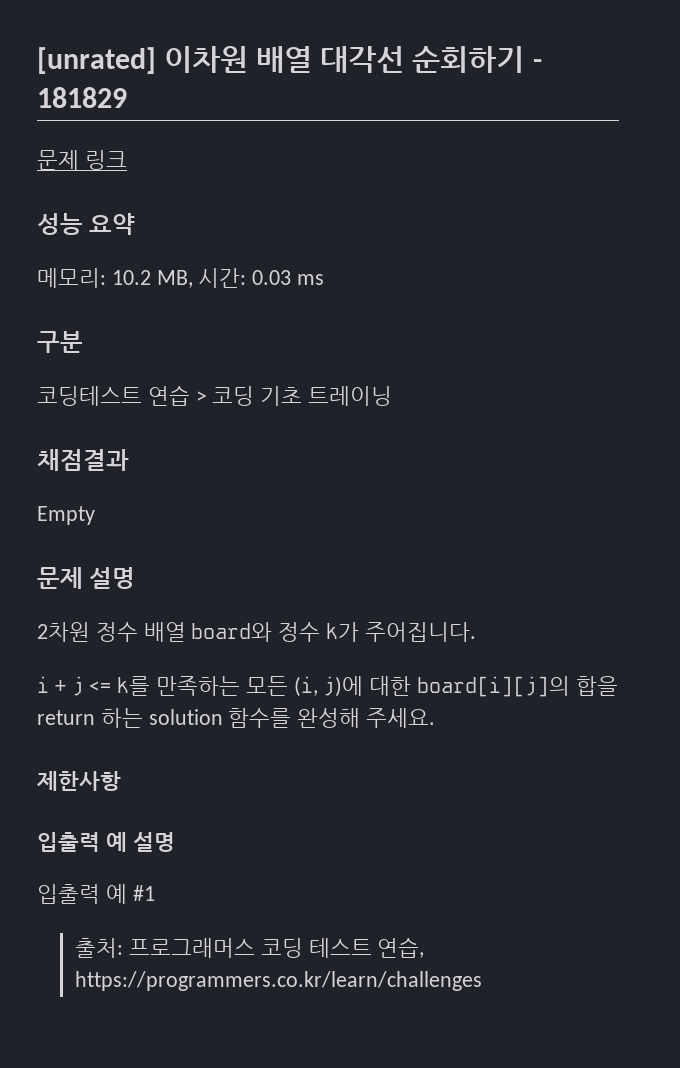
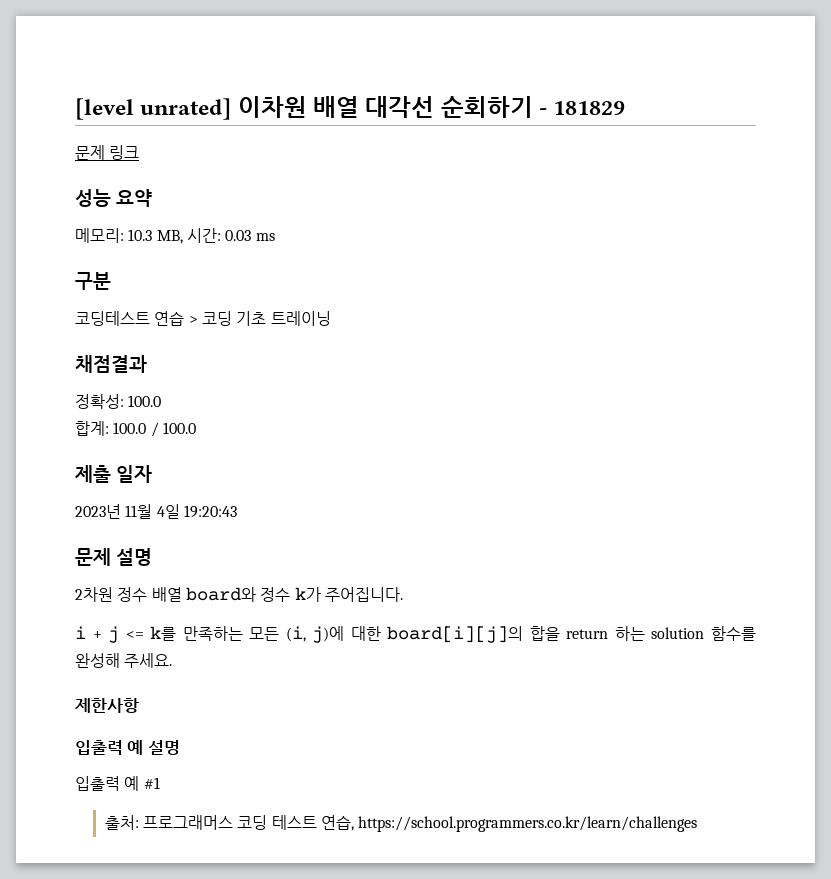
- [unrated] 이차원 배열 대각선 순회하기 - 181829
+ [level unrated] 이차원 배열 대각선 순회하기 - 181829
- 메모리: 10.2 MB, 시간: 0.03 ms
+ 메모리: 10.3 MB, 시간: 0.03 ms
- Empty
+ 정확성: 100.0
+ 합계: 100.0 / 100.0
+ 제출 일자
+ 2023년 11월 4일 19:20:43
- 출처: 프로그래머스 코딩 테스트 연습, https://programmers.co.kr/learn/challenges
+ 출처: 프로그래머스 코딩 테스트 연습, https://school.programmers.co.kr/learn/challenges

